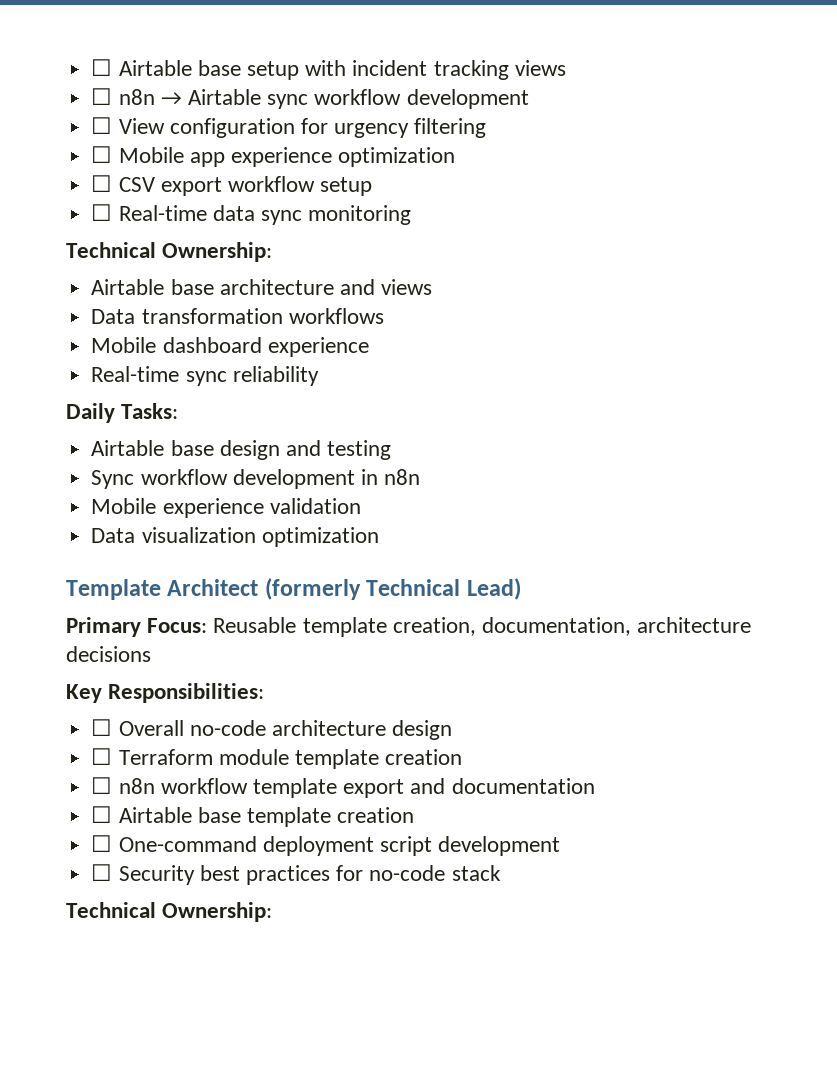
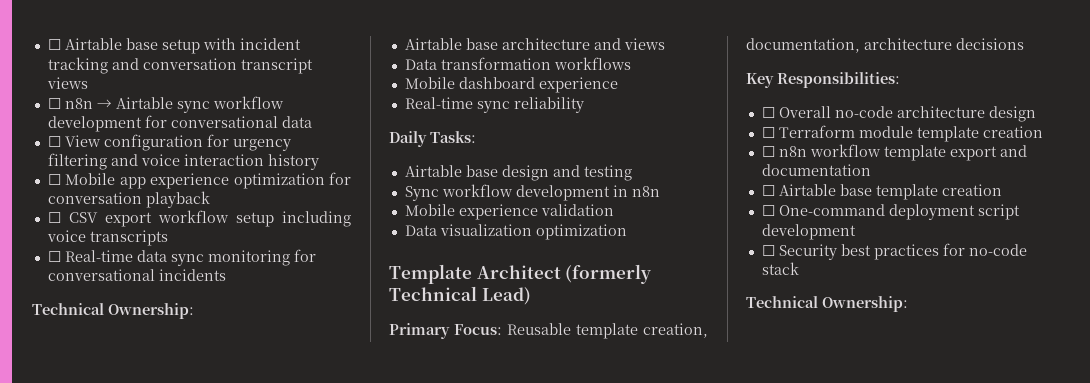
- ☐ Airtable base setup with incident tracking views
+ ☐ Airtable base setup with incident tracking and conversation transcript views
- ☐ n8n → Airtable sync workflow development
+ ☐ n8n → Airtable sync workflow development for conversational data
- ☐ View configuration for urgency filtering
+ ☐ View configuration for urgency filtering and voice interaction history
- ☐ Mobile app experience optimization
+ ☐ Mobile app experience optimization for conversation playback
- ☐ CSV export workflow setup
+ ☐ CSV export workflow setup including voice transcripts
- ☐ Real-time data sync monitoring
+ ☐ Real-time data sync monitoring for conversational incidents

